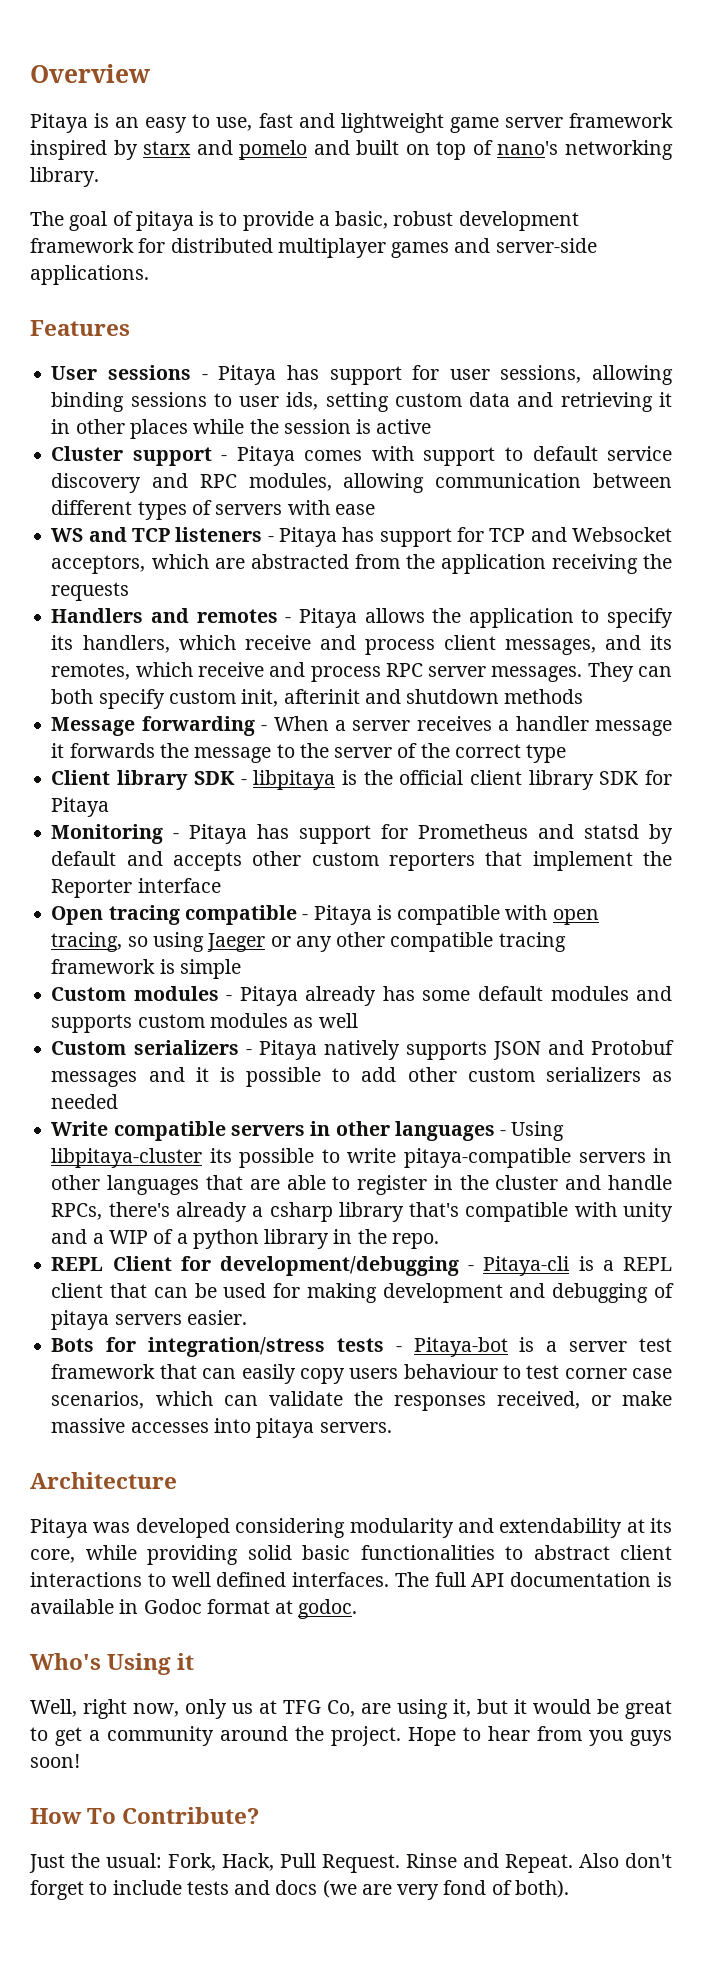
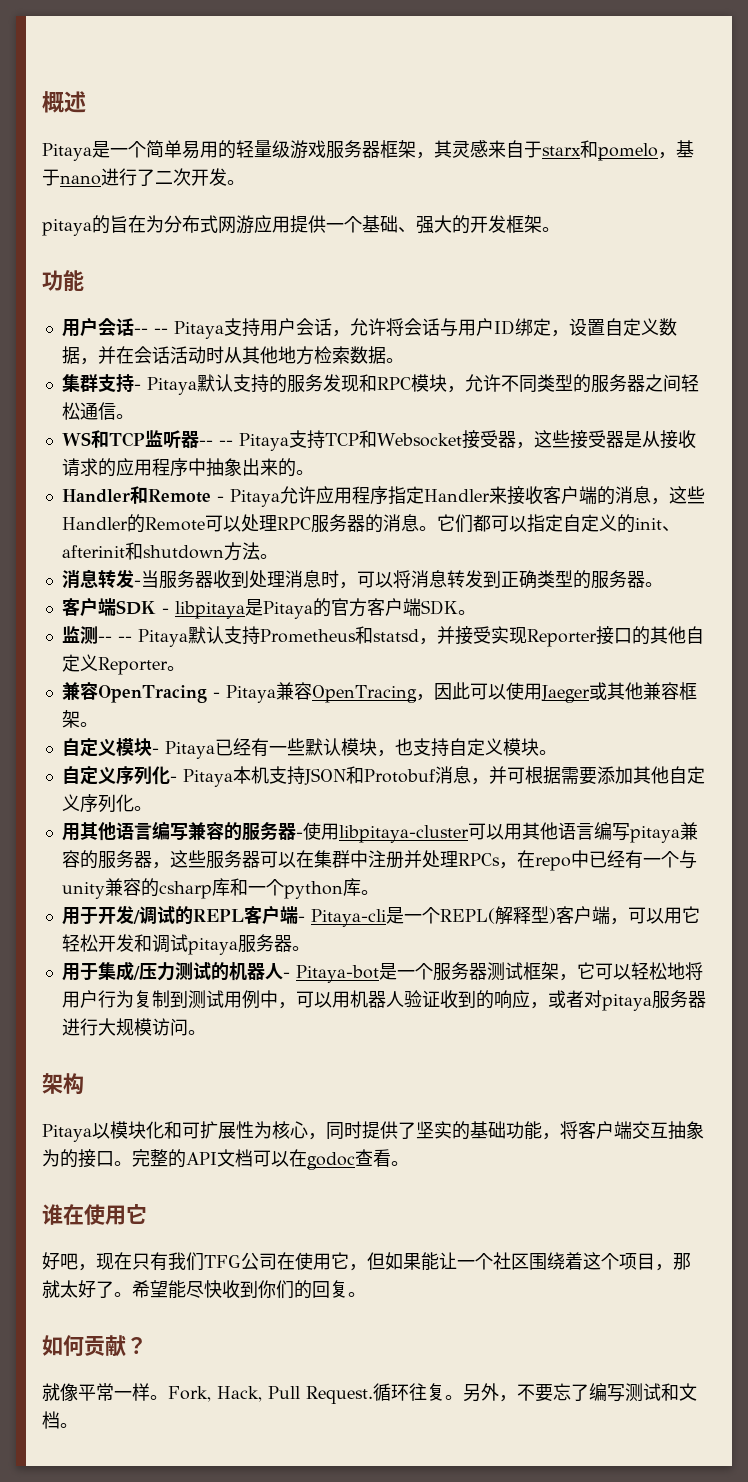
- Overview
- Pitaya is an easy to use, fast and lightweight game server framework inspired by starx and pomelo and built on top of nano's networking library.
- The goal of pitaya is to provide a basic, robust development framework for distributed multiplayer games and server-side applications.
- Features
- User sessions - Pitaya has support for user sessions, allowing binding sessions to user ids, setting custom data and retrieving it in other places while the session is active
- Cluster support - Pitaya comes with support to default service discovery and RPC modules, allowing communication between different types of servers with ease
- WS and TCP listeners - Pitaya has support for TCP and Websocket acceptors, which are abstracted from the application receiving the requests
- Handlers and remotes - Pitaya allows the application to specify its handlers, which receive and process client messages, and its remotes, which receive and process RPC server messages. They can both specify custom init, afterinit and shutdown methods
- Message forwarding - When a server receives a handler message it forwards the message to the server of the correct type
- Client library SDK - libpitaya is the official client library SDK for Pitaya
- Monitoring - Pitaya has support for Prometheus and statsd by default and accepts other custom reporters that implement the Reporter interface
- Open tracing compatible - Pitaya is compatible with open tracing, so using Jaeger or any other compatible tracing framework is simple
- Custom modules - Pitaya already has some default modules and supports custom modules as well
- Custom serializers - Pitaya natively supports JSON and Protobuf messages and it is possible to add other custom serializers as needed
- Write compatible servers in other languages - Using libpitaya-cluster its possible to write pitaya-compatible servers in other languages that are able to register in the cluster and handle RPCs, there's already a csharp library that's compatible with unity and a WIP of a python library in the repo.
- REPL Client for development/debugging - Pitaya-cli is a REPL client that can be used for making development and debugging of pitaya servers easier.
- Bots for integration/stress tests - Pitaya-bot is a server test framework that can easily copy users behaviour to test corner case scenarios, which can validate the responses received, or make massive accesses into pitaya servers.
- Architecture
- Pitaya was developed considering modularity and extendability at its core, while providing solid basic functionalities to abstract client interactions to well defined interfaces. The full API documentation is available in Godoc format at godoc.
- Who's Using it
- Well, right now, only us at TFG Co, are using it, but it would be great to get a community around the project. Hope to hear from you guys soon!
- How To Contribute?
- Just the usual: Fork, Hack, Pull Request. Rinse and Repeat. Also don't forget to include tests and docs (we are very fond of both).
+ 概述
+ Pitaya是一个简单易用的轻量级游戏服务器框架，其灵感来自于starx和pomelo，基于nano进行了二次开发。
+ pitaya的旨在为分布式网游应用提供一个基础、强大的开发框架。
+ 功能
+ 用户会话-- -- Pitaya支持用户会话，允许将会话与用户ID绑定，设置自定义数据，并在会话活动时从其他地方检索数据。
+ 集群支持- Pitaya默认支持的服务发现和RPC模块，允许不同类型的服务器之间轻松通信。
+ WS和TCP监听器-- -- Pitaya支持TCP和Websocket接受器，这些接受器是从接收请求的应用程序中抽象出来的。
+ Handler和Remote - Pitaya允许应用程序指定Handler来接收客户端的消息，这些Handler的Remote可以处理RPC服务器的消息。它们都可以指定自定义的init、afterinit和shutdown方法。
+ 消息转发-当服务器收到处理消息时，可以将消息转发到正确类型的服务器。
+ 客户端SDK - libpitaya是Pitaya的官方客户端SDK。
+ 监测-- -- Pitaya默认支持Prometheus和statsd，并接受实现Reporter接口的其他自定义Reporter。
+ 兼容OpenTracing - Pitaya兼容OpenTracing，因此可以使用Jaeger或其他兼容框架。
+ 自定义模块- Pitaya已经有一些默认模块，也支持自定义模块。
+ 自定义序列化- Pitaya本机支持JSON和Protobuf消息，并可根据需要添加其他自定义序列化。
+ 用其他语言编写兼容的服务器-使用libpitaya-cluster可以用其他语言编写pitaya兼容的服务器，这些服务器可以在集群中注册并处理RPCs，在repo中已经有一个与unity兼容的csharp库和一个python库。
+ 用于开发/调试的REPL客户端- Pitaya-cli是一个REPL(解释型)客户端，可以用它轻松开发和调试pitaya服务器。
+ 用于集成/压力测试的机器人- Pitaya-bot是一个服务器测试框架，它可以轻松地将用户行为复制到测试用例中，可以用机器人验证收到的响应，或者对pitaya服务器进行大规模访问。
+ 架构
+ Pitaya以模块化和可扩展性为核心，同时提供了坚实的基础功能，将客户端交互抽象为的接口。完整的API文档可以在godoc查看。
+ 谁在使用它
+ 好吧，现在只有我们TFG公司在使用它，但如果能让一个社区围绕着这个项目，那就太好了。希望能尽快收到你们的回复。
+ 如何贡献？
+ 就像平常一样。Fork, Hack, Pull Request.循环往复。另外，不要忘了编写测试和文档。

